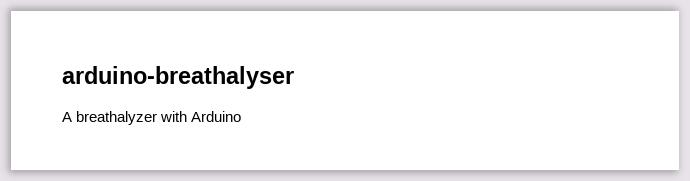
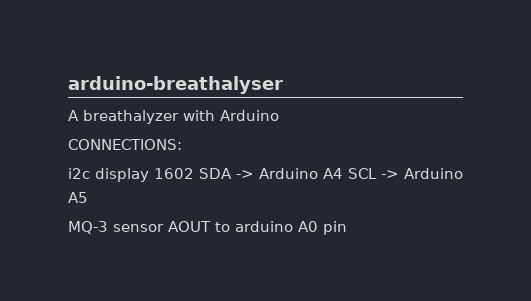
+ CONNECTIONS:
+ i2c display 1602 SDA -> Arduino A4 SCL -> Arduino A5
+ MQ-3 sensor AOUT to arduino A0 pin

